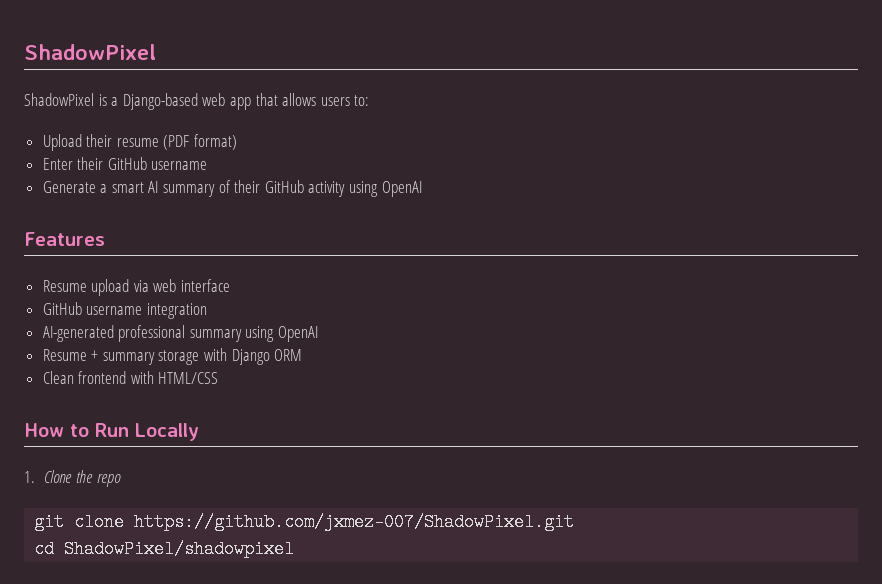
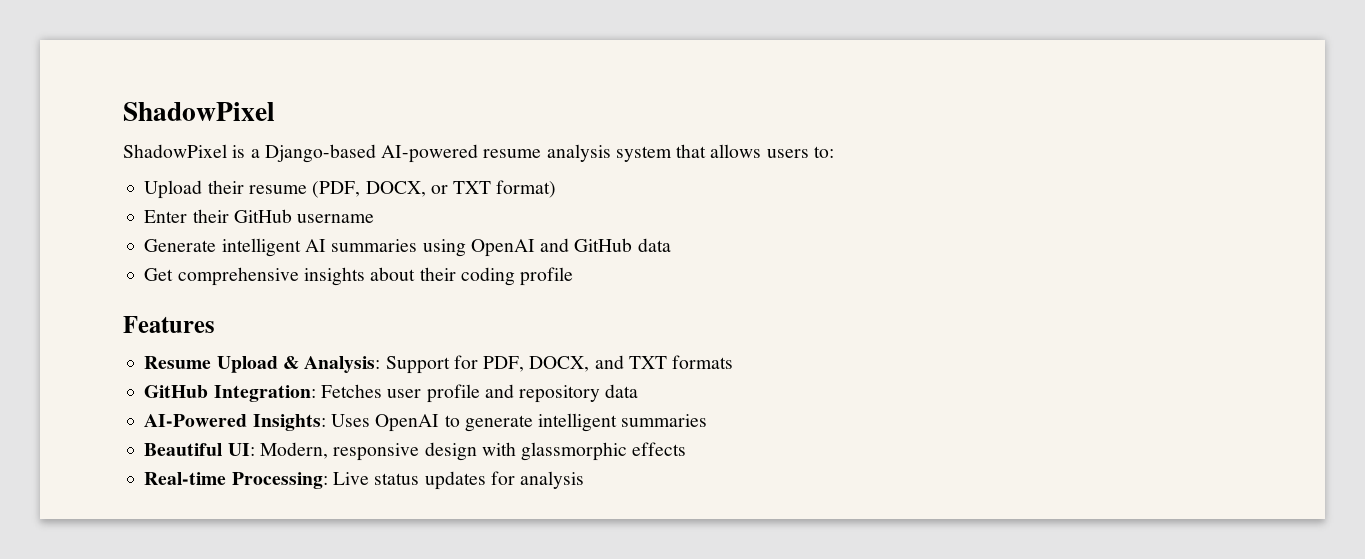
- ShadowPixel is a Django-based web app that allows users to:
+ ShadowPixel is a Django-based AI-powered resume analysis system that allows users to:
- Upload their resume (PDF format)
+ Upload their resume (PDF, DOCX, or TXT format)
- Generate a smart AI summary of their GitHub activity using OpenAI
+ Generate intelligent AI summaries using OpenAI and GitHub data
+ Get comprehensive insights about their coding profile
  Features
- Resume upload via web interface
- GitHub username integration
- AI-generated professional summary using OpenAI
- Resume + summary storage with Django ORM
- Clean frontend with HTML/CSS
- How to Run Locally
- 1. Clone the repo
- git clone https://github.com/jxmez-007/ShadowPixel.git
- cd ShadowPixel/shadowpixel
+ Resume Upload & Analysis: Support for PDF, DOCX, and TXT formats
+ GitHub Integration: Fetches user profile and repository data
+ AI-Powered Insights: Uses OpenAI to generate intelligent summaries
+ Beautiful UI: Modern, responsive design with glassmorphic effects
+ Real-time Processing: Live status updates for analysis

